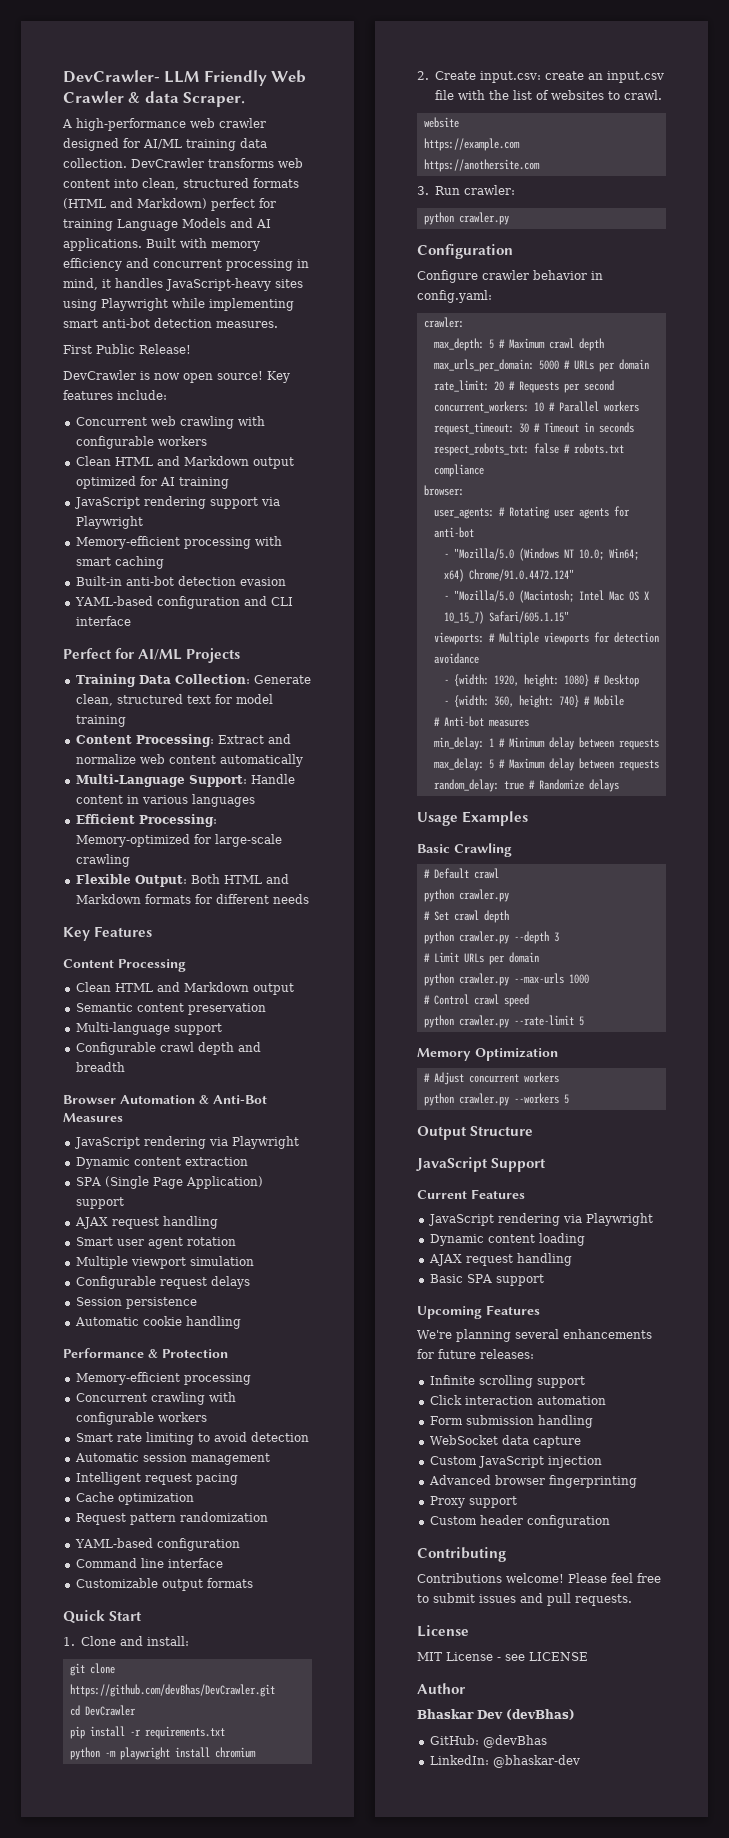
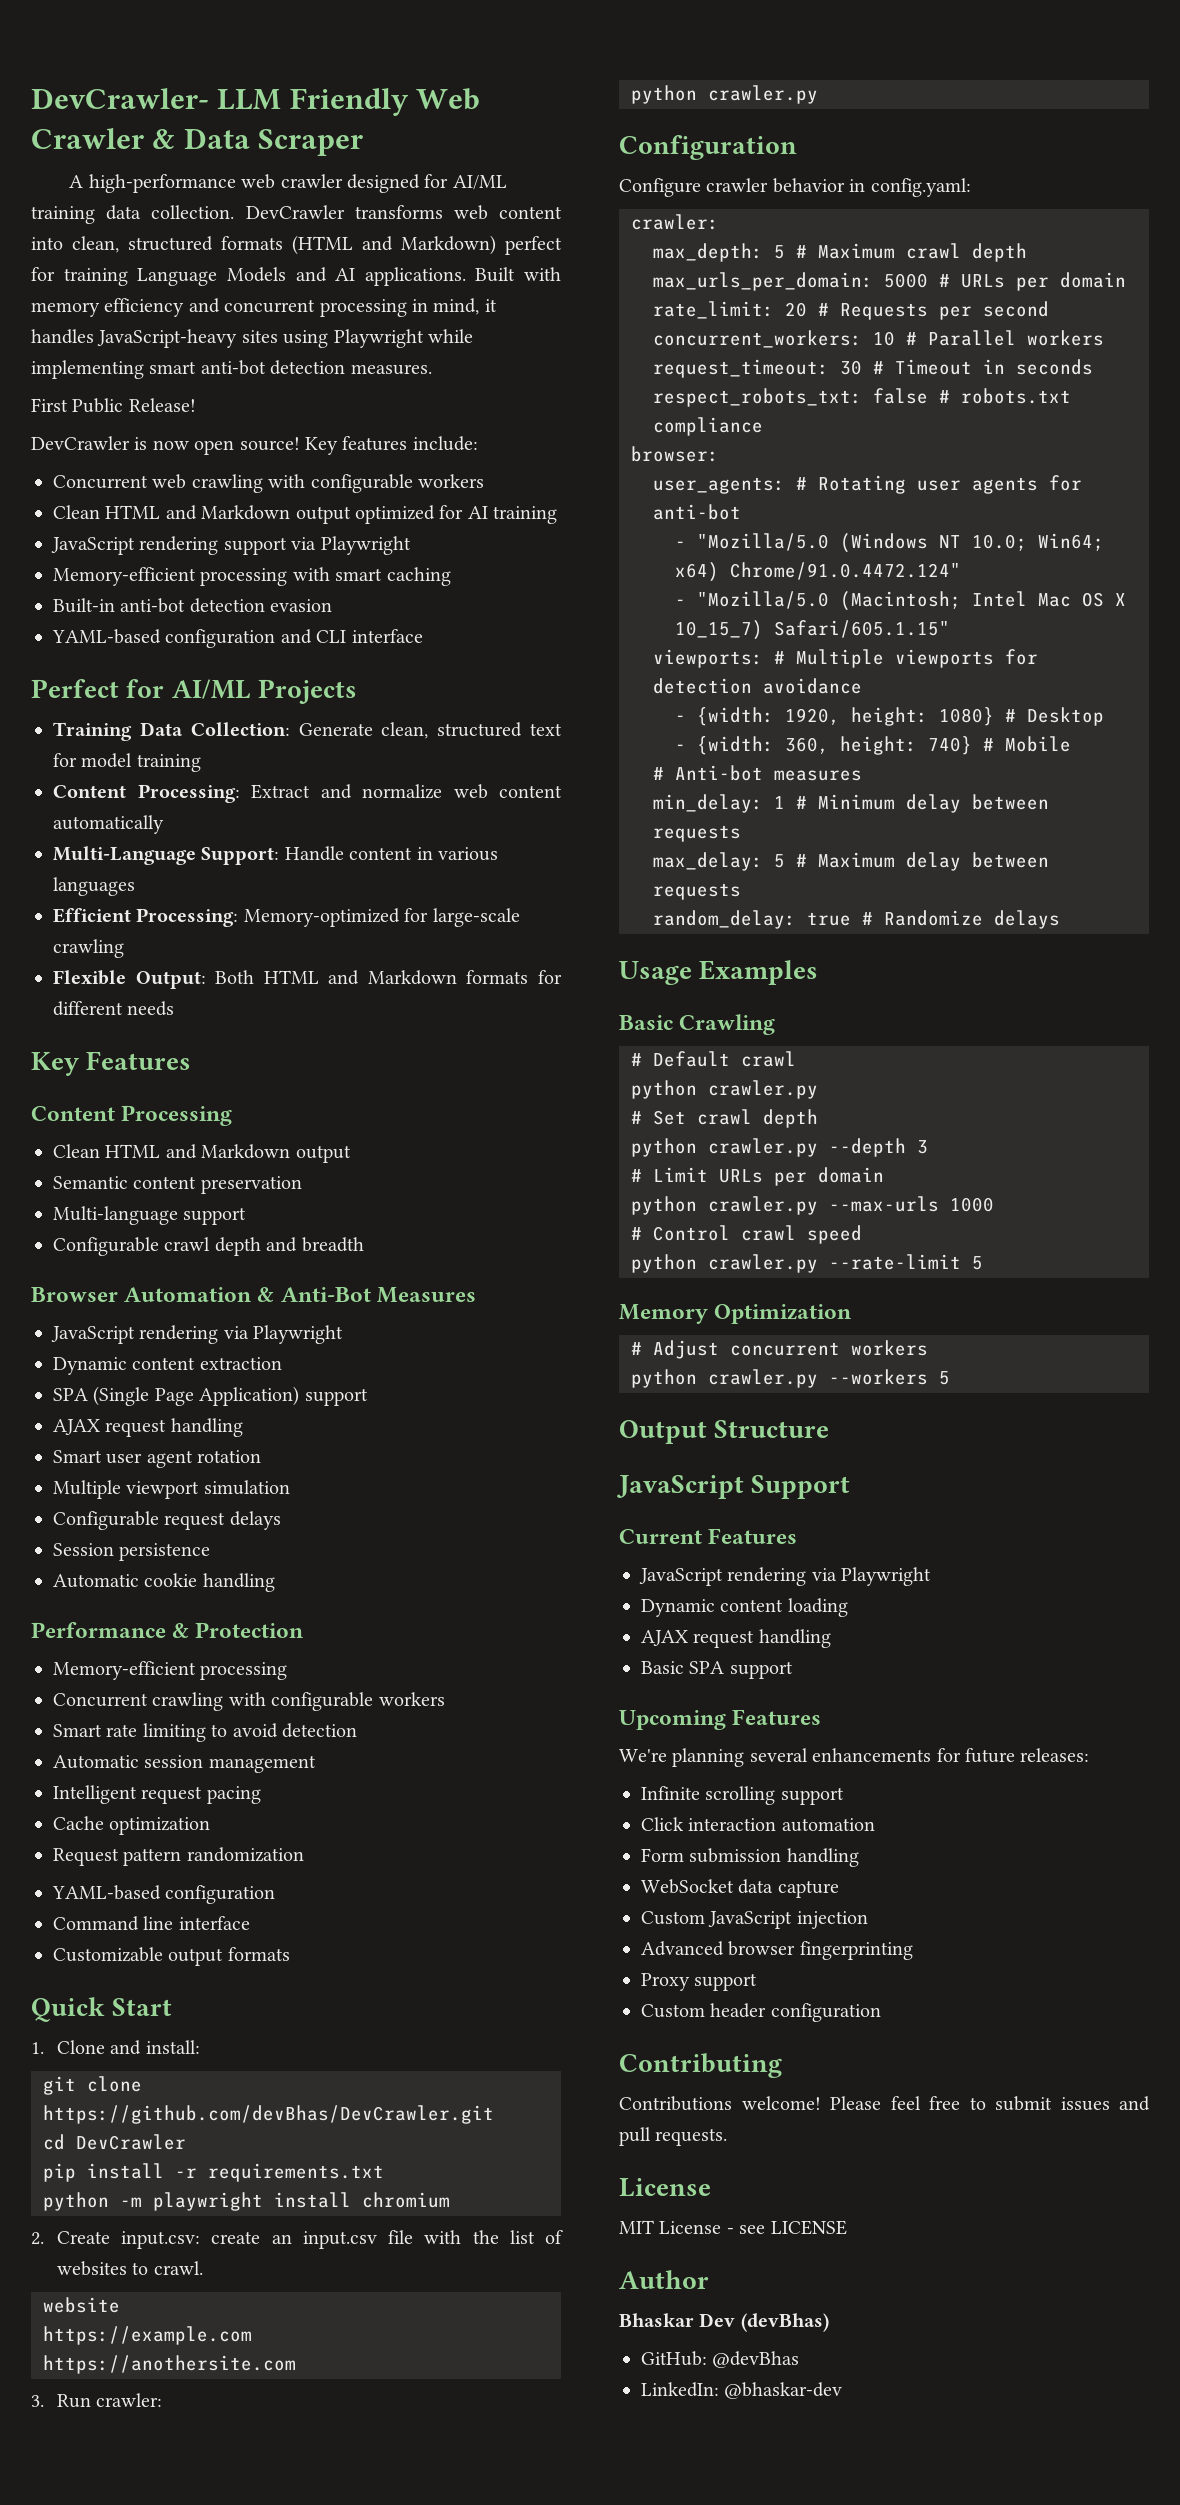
- DevCrawler- LLM Friendly Web Crawler & data Scraper.
+ DevCrawler- LLM Friendly Web Crawler & Data Scraper

